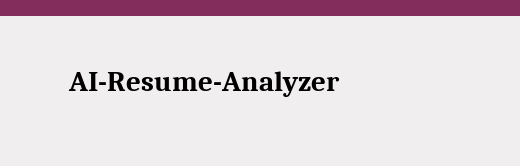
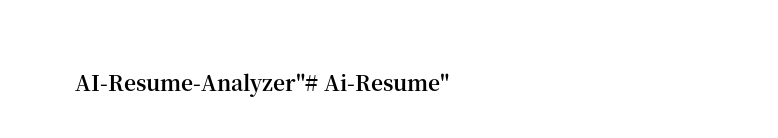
- AI-Resume-Analyzer
+ AI-Resume-Analyzer"# Ai-Resume"

